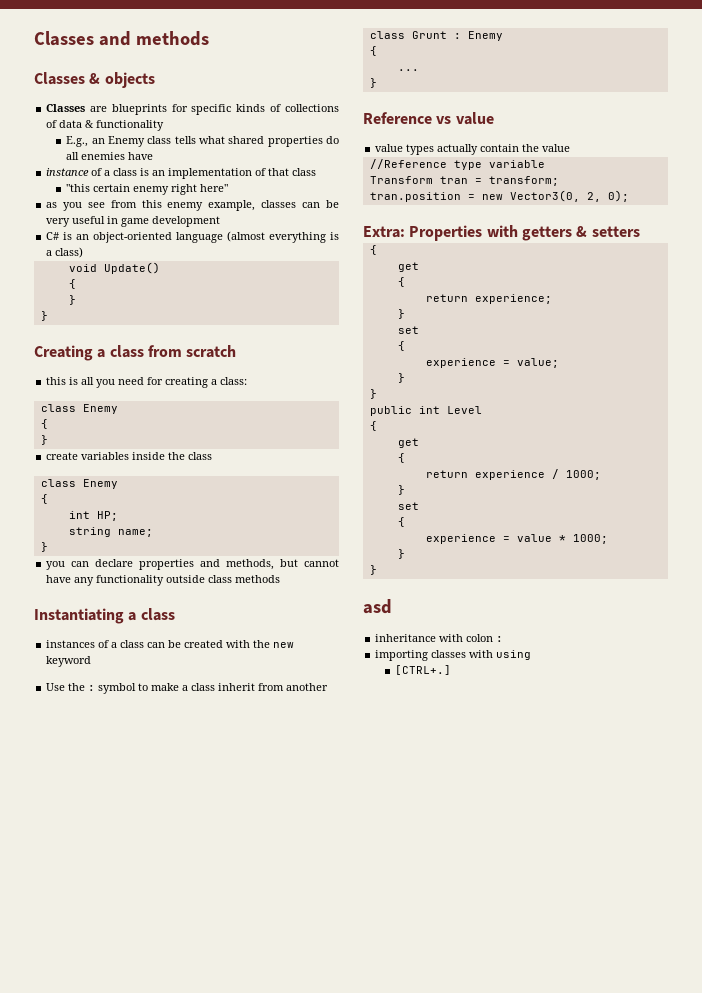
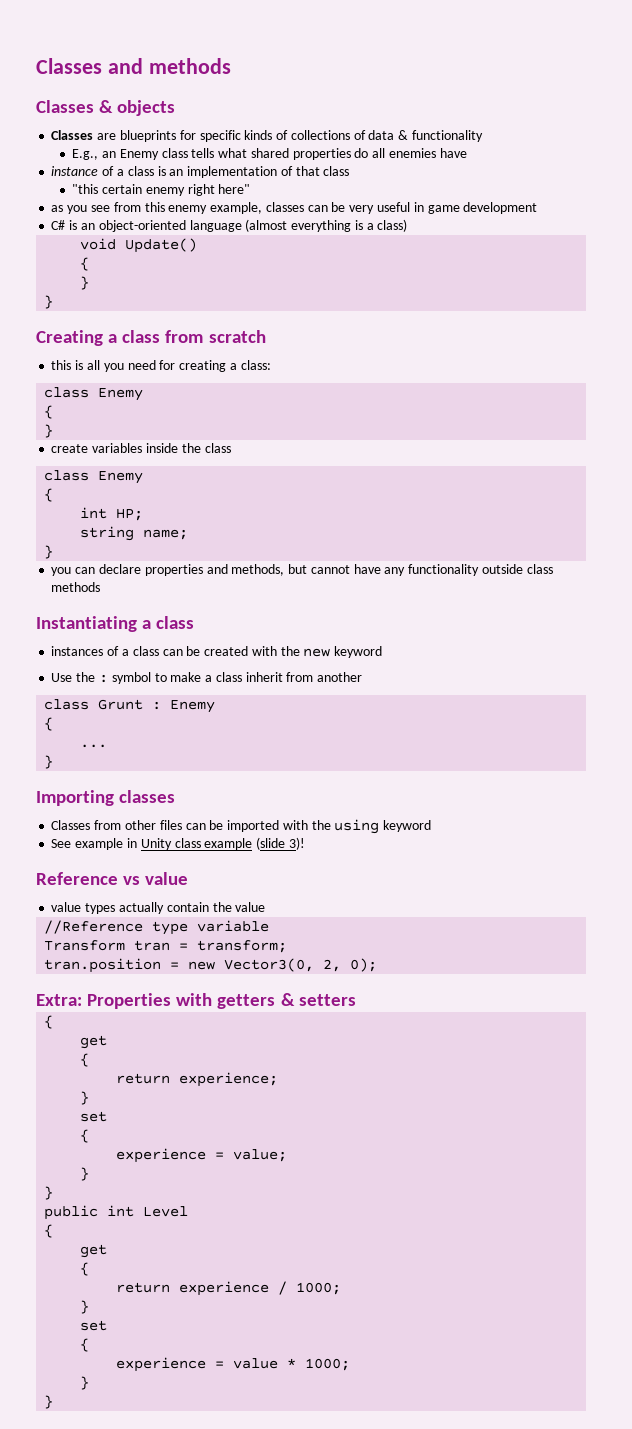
+ Importing classes
+ Classes from other files can be imported with the using keyword
+ See example in Unity class example (slide 3)!
- asd
- inheritance with colon :
- importing classes with using
- [CTRL+.]

